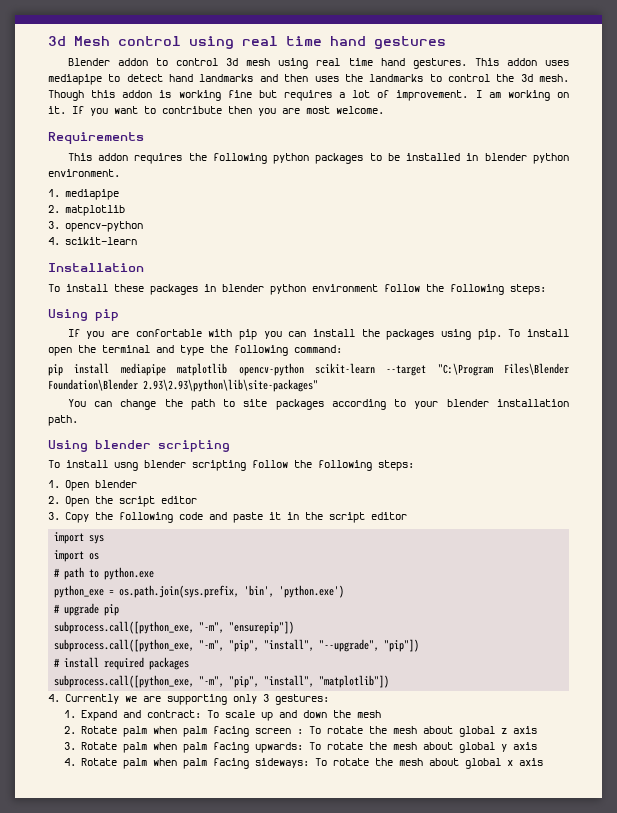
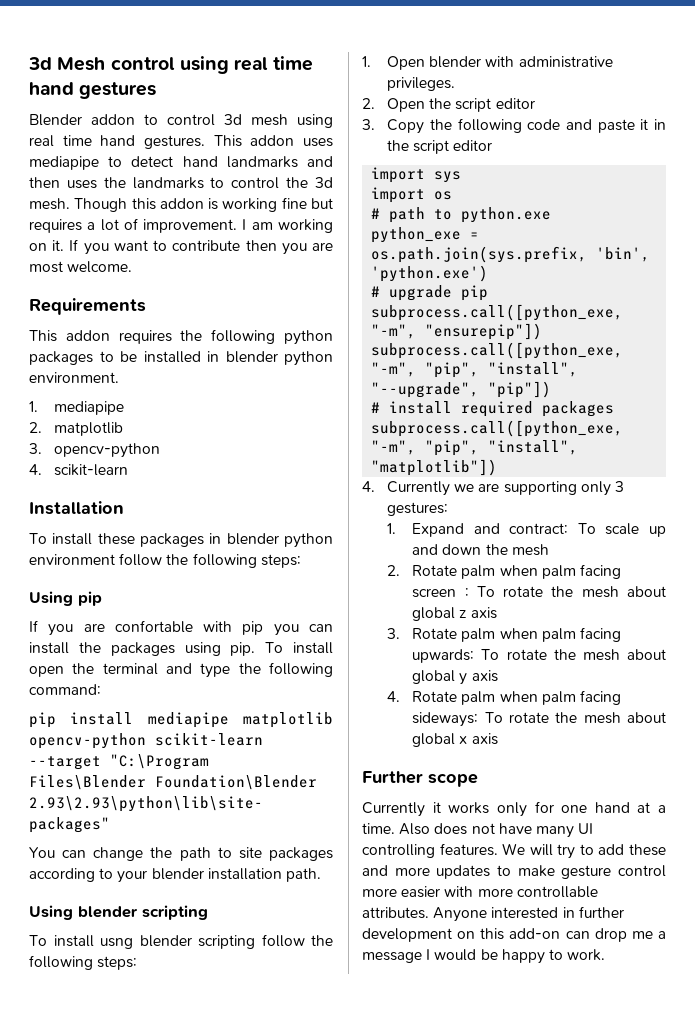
- 1. Open blender
+ 1. Open blender with administrative privileges.
+ Further scope
+ Currently it works only for one hand at a time. Also does not have many UI controlling features. We will try to add these and more updates to make gesture control more easier with more controllable attributes. Anyone interested in further development on this add-on can drop me a message I would be happy to work.

